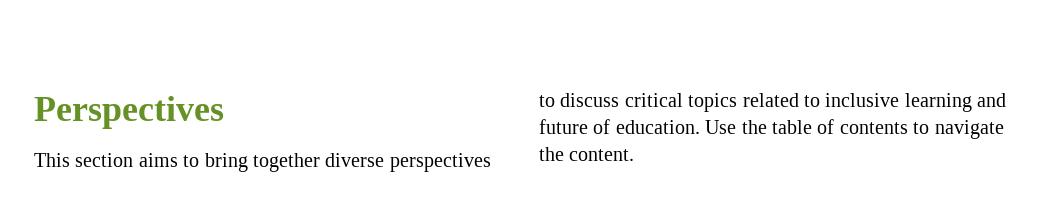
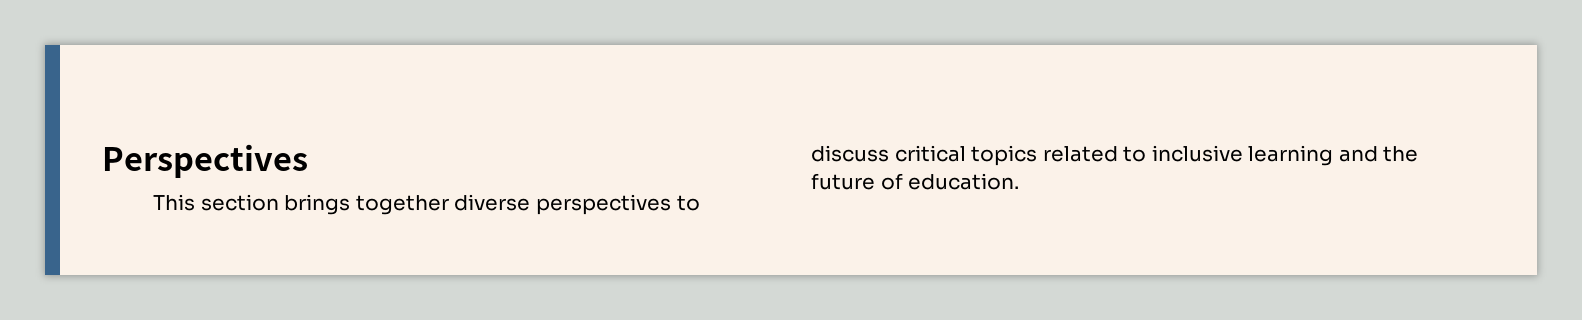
- This section aims to bring together diverse perspectives to discuss critical topics related to inclusive learning and future of education. Use the table of contents to navigate the content.
+ This section brings together diverse perspectives to discuss critical topics related to inclusive learning and the future of education.

